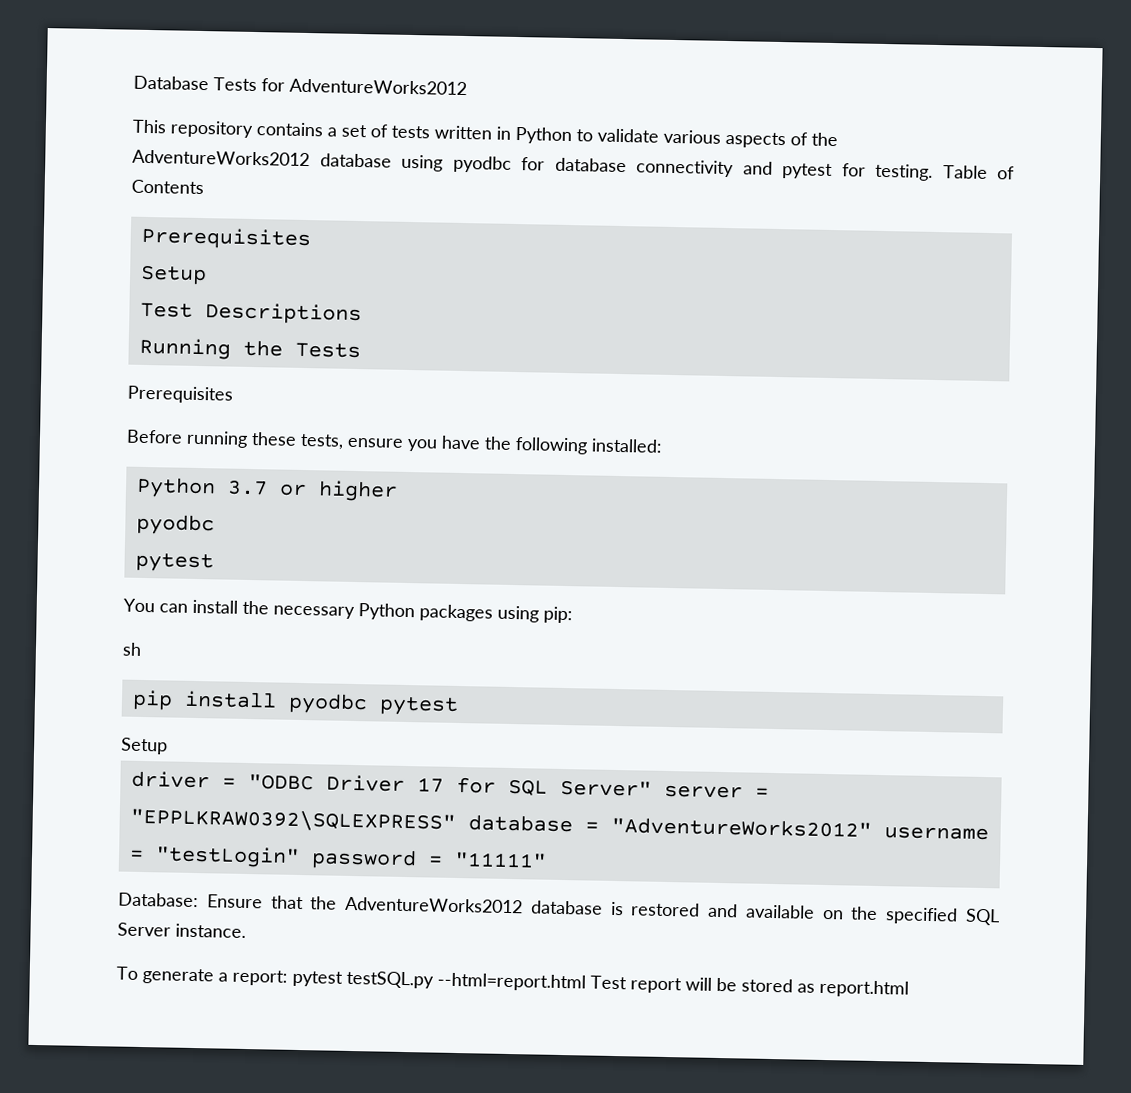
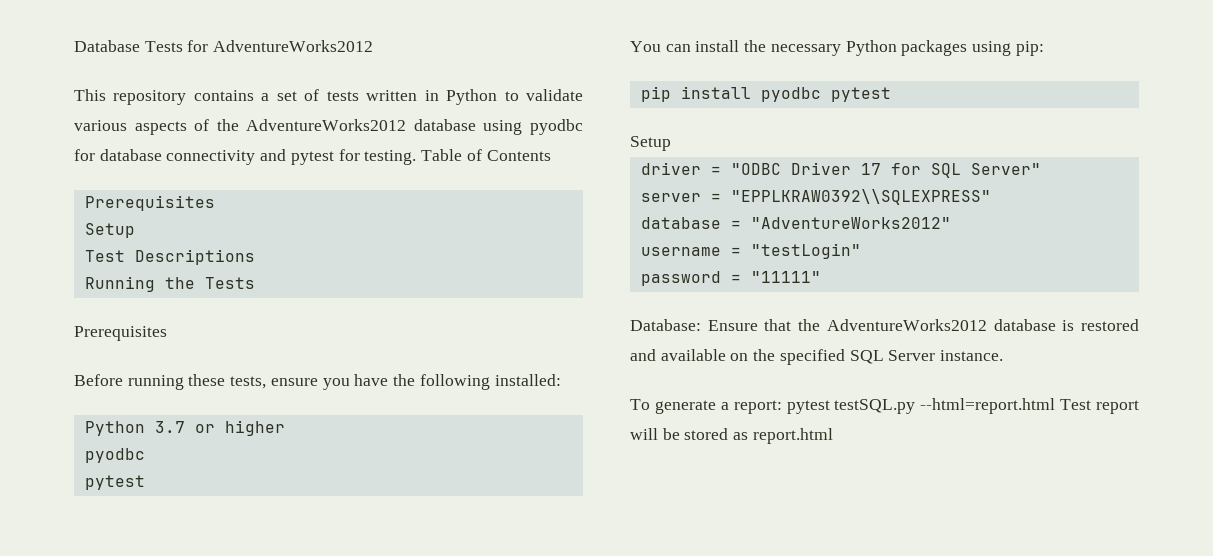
- sh
- driver = "ODBC Driver 17 for SQL Server" server = "EPPLKRAW0392\SQLEXPRESS" database = "AdventureWorks2012" username = "testLogin" password = "11111"
+ driver = "ODBC Driver 17 for SQL Server"
+ server = "EPPLKRAW0392\\SQLEXPRESS"
+ database = "AdventureWorks2012"
+ username = "testLogin"
+ password = "11111"

